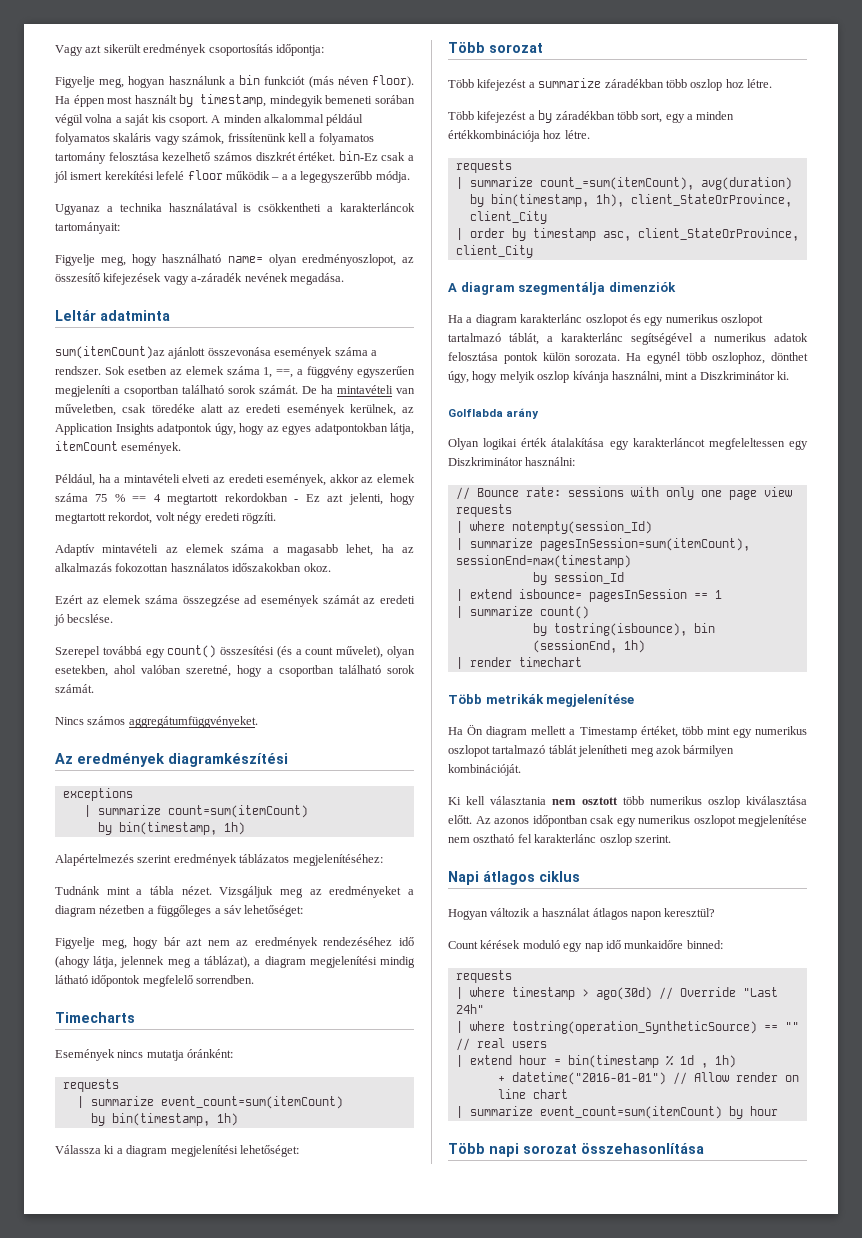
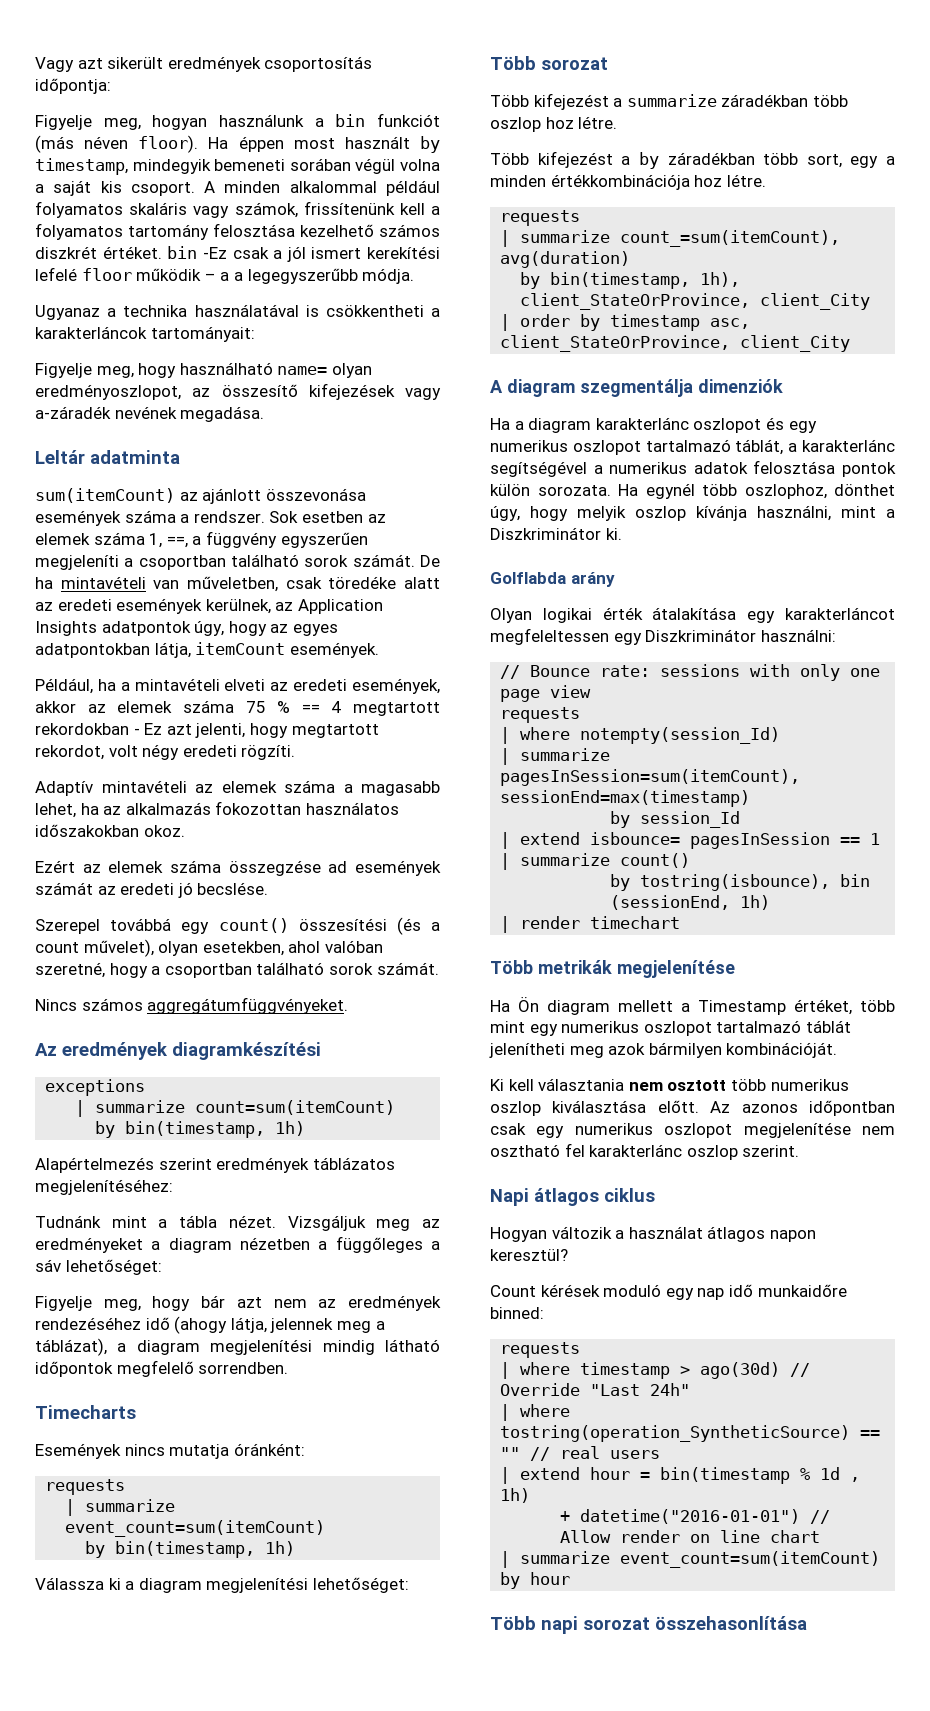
- A minden alkalommal például folyamatos skaláris vagy számok, frissítenünk kell a folyamatos tartomány felosztása kezelhető számos diszkrét értéket. bin-Ez csak a jól ismert kerekítési lefelé floor működik – a a legegyszerűbb módja.
+ A minden alkalommal például folyamatos skaláris vagy számok, frissítenünk kell a folyamatos tartomány felosztása kezelhető számos diszkrét értéket. bin -Ez csak a jól ismert kerekítési lefelé floor működik – a a legegyszerűbb módja.
- sum(itemCount)az ajánlott összevonása események száma a rendszer.
+ sum(itemCount) az ajánlott összevonása események száma a rendszer.

